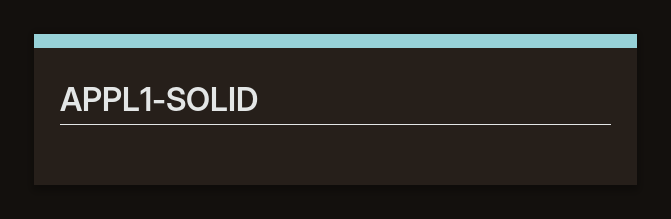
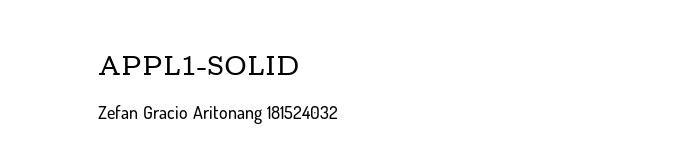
+ Zefan Gracio Aritonang 181524032

